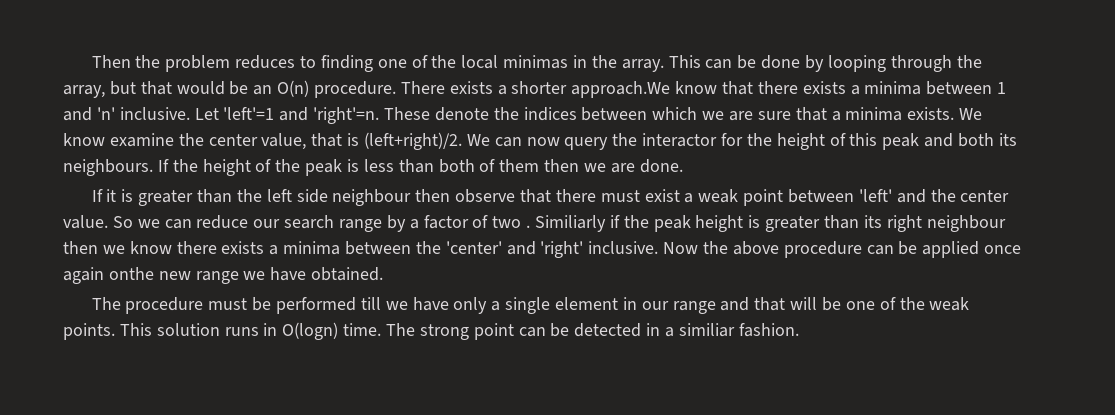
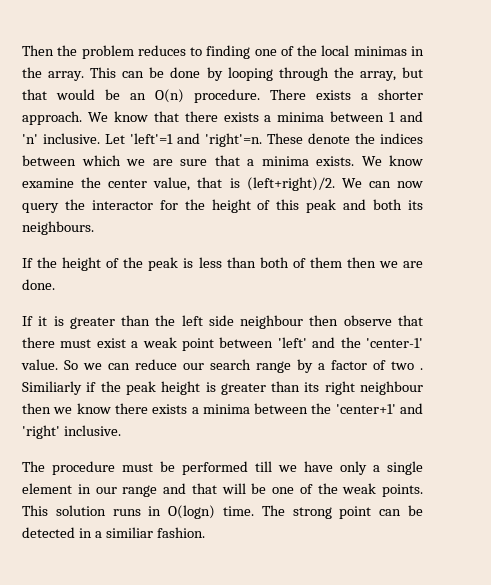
- There exists a shorter approach.We know that there exists a minima between 1 and 'n' inclusive.
+ There exists a shorter approach. We know that there exists a minima between 1 and 'n' inclusive.
- We can now query the interactor for the height of this peak and both its neighbours. If the height of the peak is less than both of them then we are done.
+ We can now query the interactor for the height of this peak and both its neighbours.
+ If the height of the peak is less than both of them then we are done.
- If it is greater than the left side neighbour then observe that there must exist a weak point between 'left' and the center value.
+ If it is greater than the left side neighbour then observe that there must exist a weak point between 'left' and the 'center-1' value.
- Similiarly if the peak height is greater than its right neighbour then we know there exists a minima between the 'center' and 'right' inclusive. Now the above procedure can be applied once again onthe new range we have obtained.
+ Similiarly if the peak height is greater than its right neighbour then we know there exists a minima between the 'center+1' and 'right' inclusive.

